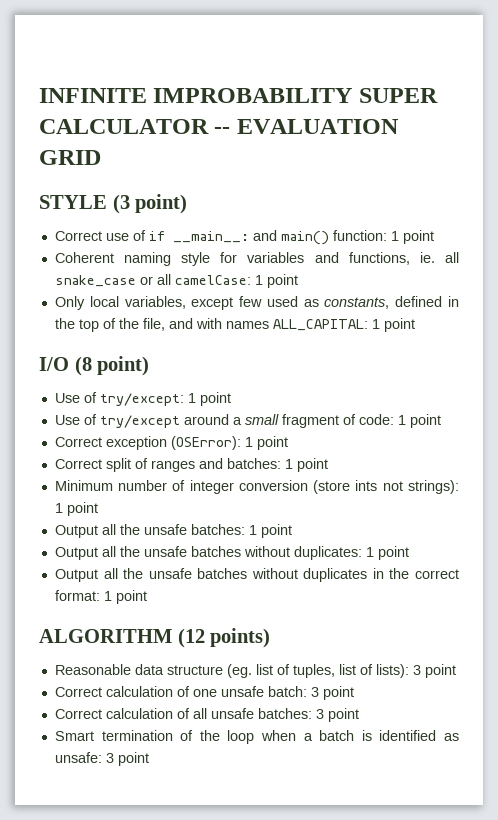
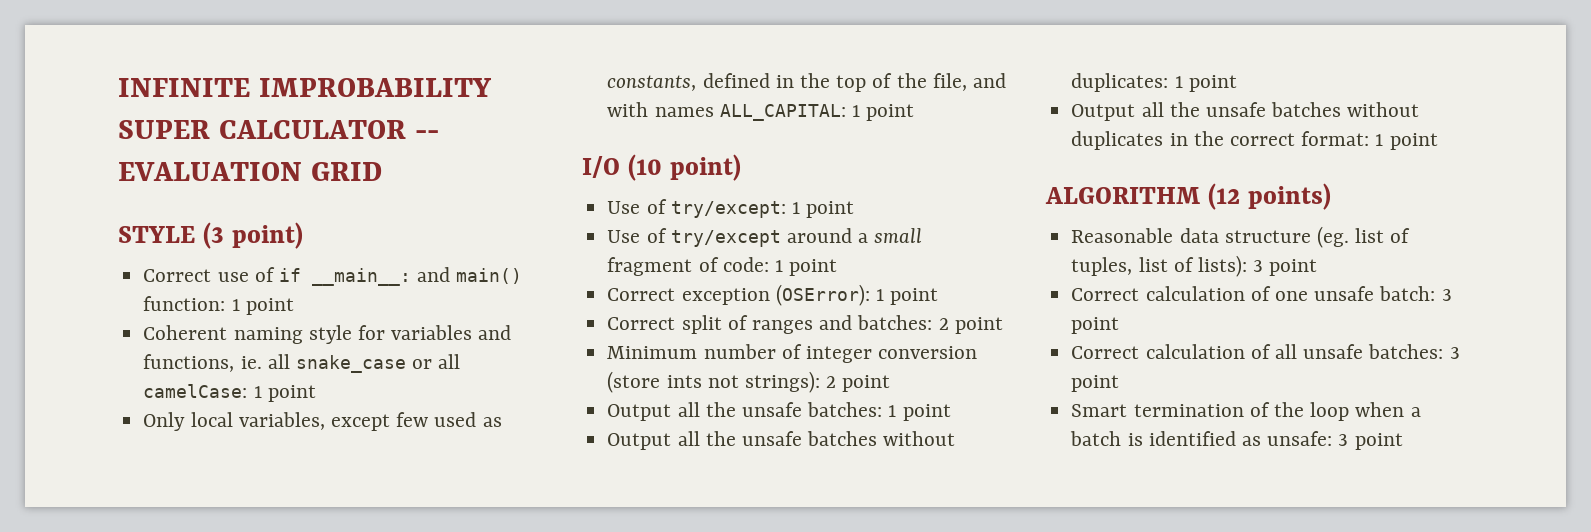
- I/O (8 point)
+ I/O (10 point)
- Correct split of ranges and batches: 1 point
+ Correct split of ranges and batches: 2 point
- Minimum number of integer conversion (store ints not strings): 1 point
+ Minimum number of integer conversion (store ints not strings): 2 point

